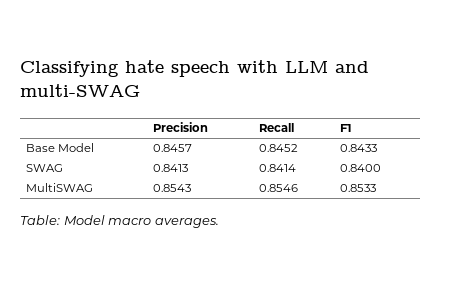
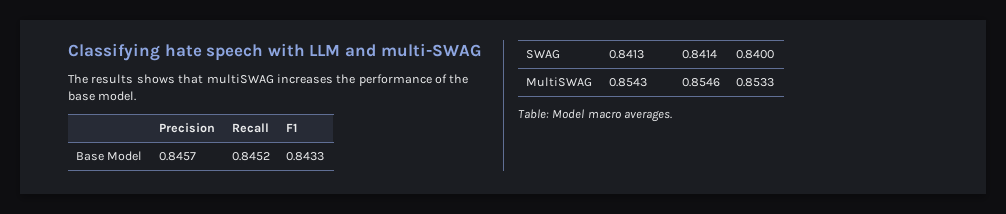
+ The results shows that multiSWAG increases the performance of the base model.

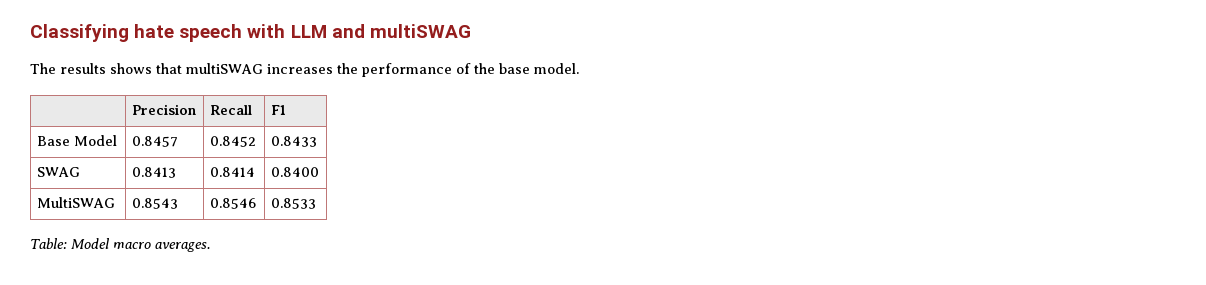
- Classifying hate speech with LLM and multi-SWAG
+ Classifying hate speech with LLM and multiSWAG

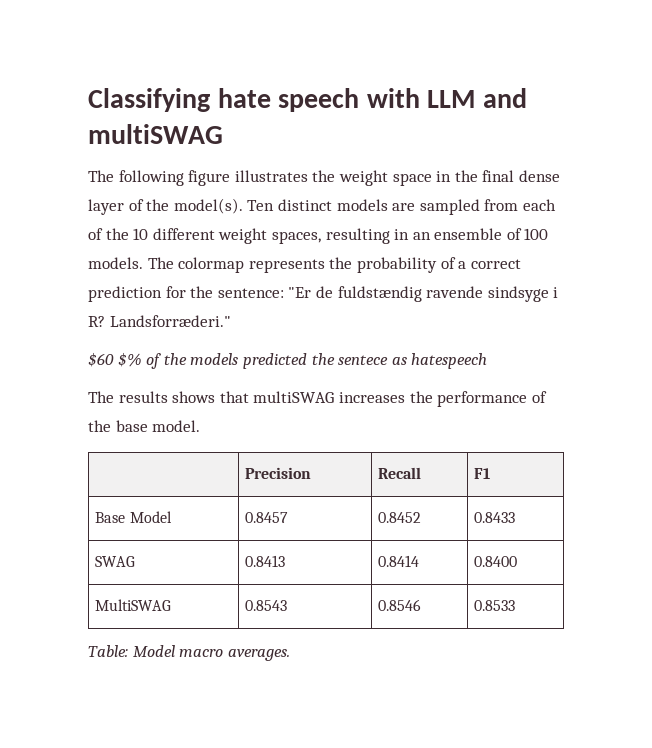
+ The following figure illustrates the weight space in the final dense layer of the model(s). Ten distinct models are sampled from each of the 10 different weight spaces, resulting in an ensemble of 100 models. The colormap represents the probability of a correct prediction for the sentence: "Er de fuldstændig ravende sindsyge i R? Landsforræderi."
+ $60 $% of the models predicted the sentece as hatespeech

